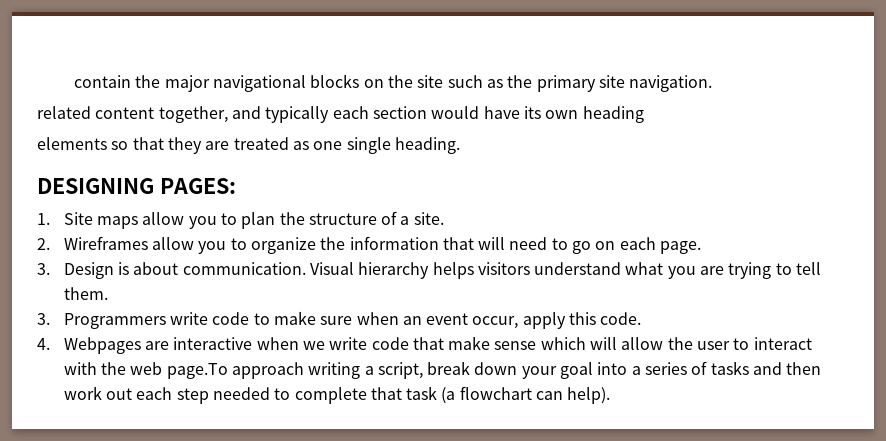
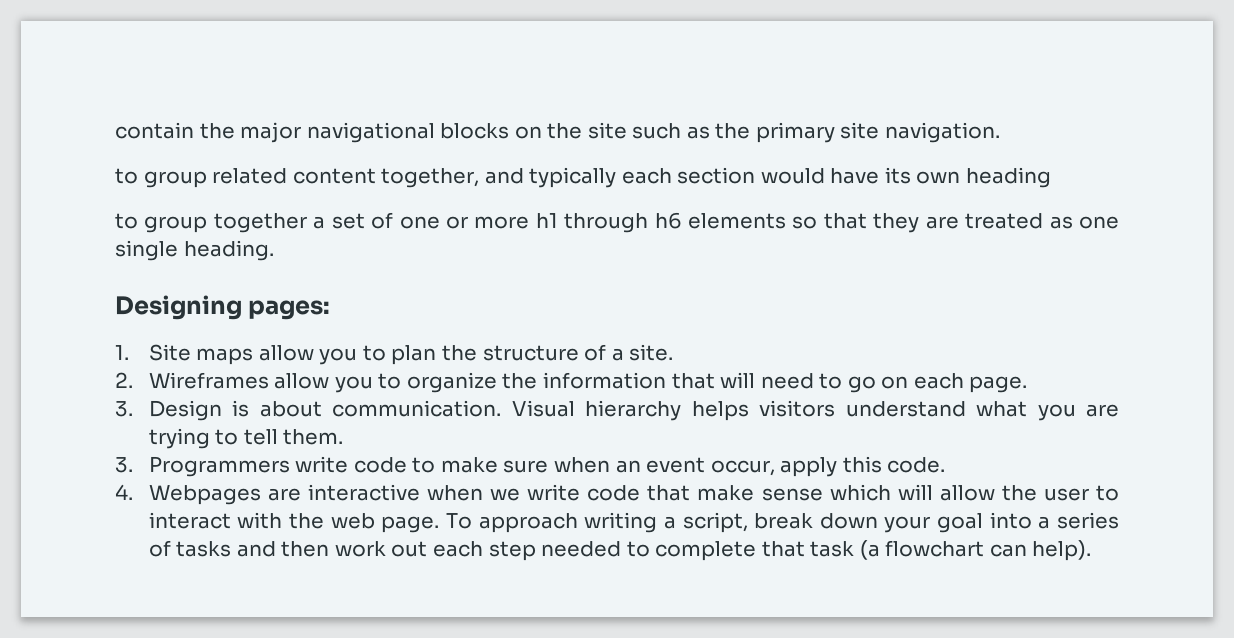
- related content together, and typically each section would have its own heading
+ to group related content together, and typically each section would have its own heading
- elements so that they are treated as one single heading.
+ to group together a set of one or more h1 through h6 elements so that they are treated as one single heading.
- DESIGNING PAGES:
+ Designing pages:
- 4. Webpages are interactive when we write code that make sense which will allow the user to interact with the web page.To approach writing a script, break down your goal into a series of tasks and then work out each step needed to complete that task (a flowchart can help).
+ 4. Webpages are interactive when we write code that make sense which will allow the user to interact with the web page. To approach writing a script, break down your goal into a series of tasks and then work out each step needed to complete that task (a flowchart can help).

